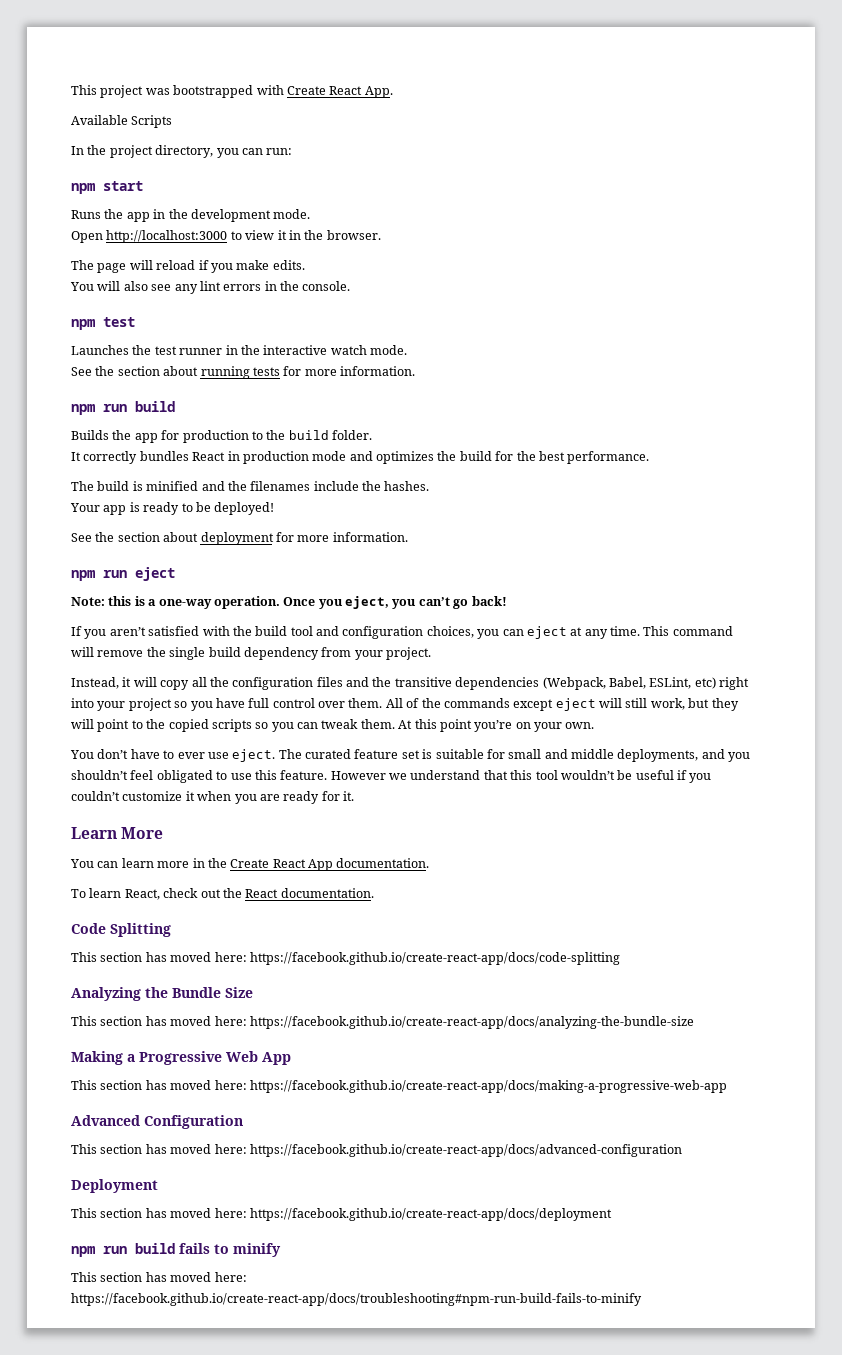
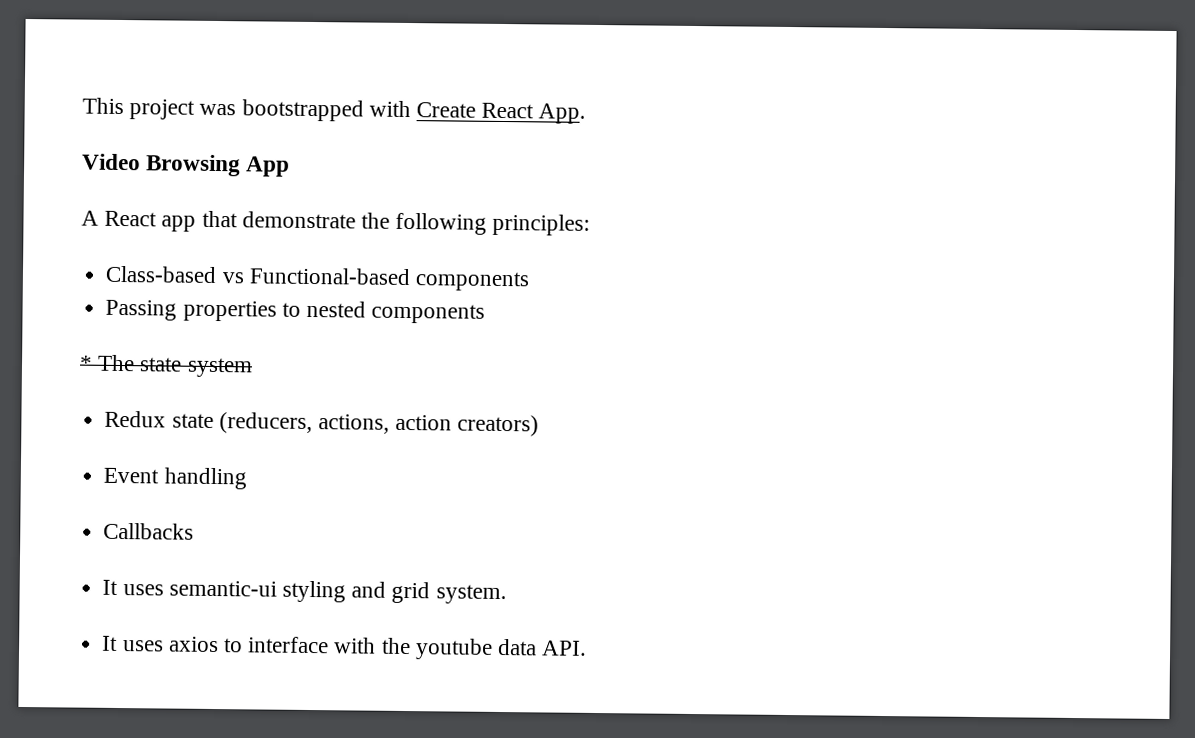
- Available Scripts
- In the project directory, you can run:
- npm start
- Runs the app in the development mode.
- Open http://localhost:3000 to view it in the browser.
- The page will reload if you make edits.
- You will also see any lint errors in the console.
- npm test
- Launches the test runner in the interactive watch mode.
- See the section about running tests for more information.
- npm run build
- Builds the app for production to the build folder.
- It correctly bundles React in production mode and optimizes the build for the best performance.
- The build is minified and the filenames include the hashes.
- Your app is ready to be deployed!
- See the section about deployment for more information.
- npm run eject
- Note: this is a one-way operation. Once you eject, you can’t go back!
- If you aren’t satisfied with the build tool and configuration choices, you can eject at any time. This command will remove the single build dependency from your project.
- Instead, it will copy all the configuration files and the transitive dependencies (Webpack, Babel, ESLint, etc) right into your project so you have full control over them. All of the commands except eject will still work, but they will point to the copied scripts so you can tweak them. At this point you’re on your own.
- You don’t have to ever use eject. The curated feature set is suitable for small and middle deployments, and you shouldn’t feel obligated to use this feature. However we understand that this tool wouldn’t be useful if you couldn’t customize it when you are ready for it.
- Learn More
- You can learn more in the Create React App documentation.
- To learn React, check out the React documentation.
- Code Splitting
- This section has moved here: https://facebook.github.io/create-react-app/docs/code-splitting
- Analyzing the Bundle Size
- This section has moved here: https://facebook.github.io/create-react-app/docs/analyzing-the-bundle-size
- Making a Progressive Web App
- This section has moved here: https://facebook.github.io/create-react-app/docs/making-a-progressive-web-app
- Advanced Configuration
- This section has moved here: https://facebook.github.io/create-react-app/docs/advanced-configuration
- Deployment
- This section has moved here: https://facebook.github.io/create-react-app/docs/deployment
- npm run build fails to minify
- This section has moved here: https://facebook.github.io/create-react-app/docs/troubleshooting#npm-run-build-fails-to-minify
+ Video Browsing App
+ A React app that demonstrate the following principles:
+ Class-based vs Functional-based components
+ Passing properties to nested components
+ * The state system
+ Redux state (reducers, actions, action creators)
+ Event handling
+ Callbacks
+ It uses semantic-ui styling and grid system.
+ It uses axios to interface with the youtube data API.

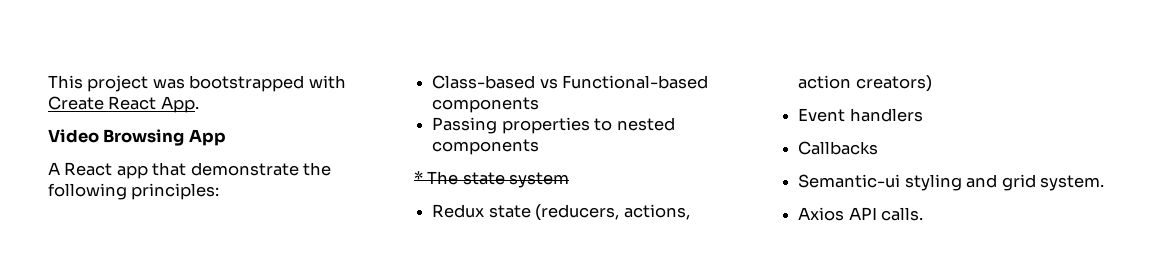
- Event handling
+ Event handlers
- It uses semantic-ui styling and grid system.
+ Semantic-ui styling and grid system.
- It uses axios to interface with the youtube data API.
+ Axios API calls.

